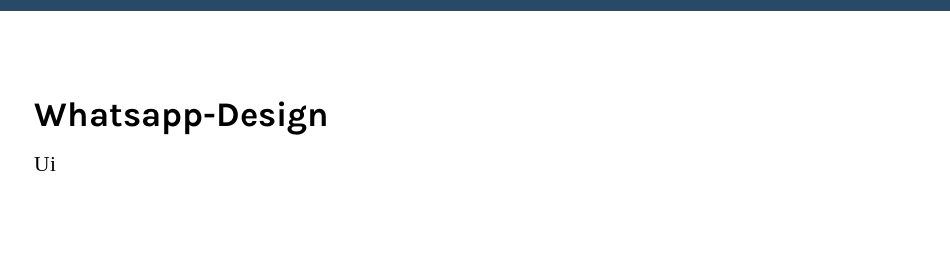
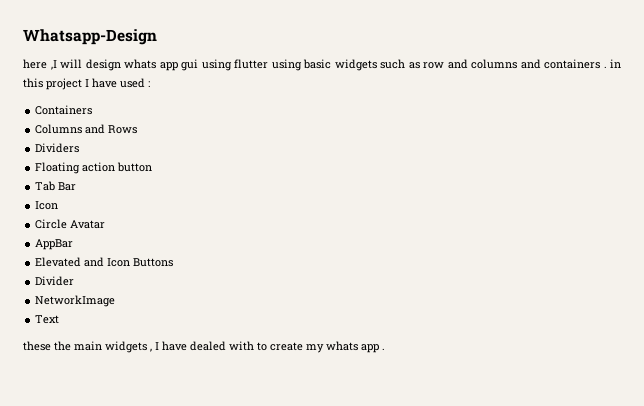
- Ui
+ here ,I will design whats app gui using flutter using basic widgets such as row and columns and containers . in this project I have used :
+ Containers
+ Columns and Rows
+ Dividers
+ Floating action button
+ Tab Bar
+ Icon
+ Circle Avatar
+ AppBar
+ Elevated and Icon Buttons
+ Divider
+ NetworkImage
+ Text
+ these the main widgets , I have dealed with to create my whats app .

